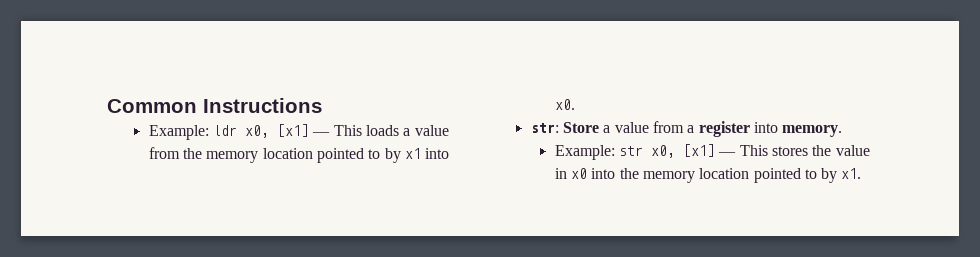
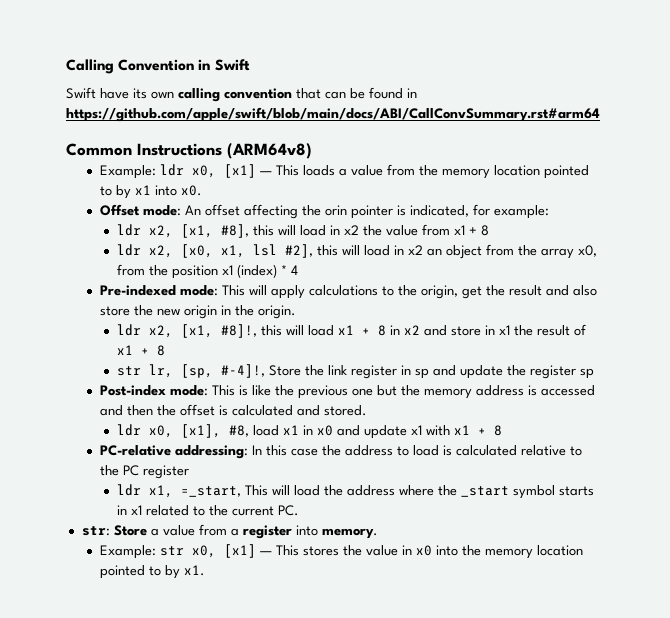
+ Calling Convention in Swift
+ Swift have its own calling convention that can be found in https://github.com/apple/swift/blob/main/docs/ABI/CallConvSummary.rst#arm64
- Common Instructions
+ Common Instructions (ARM64v8)
+ Offset mode: An offset affecting the orin pointer is indicated, for example:
+ ldr x2, [x1, #8], this will load in x2 the value from x1 + 8
+ ldr x2, [x0, x1, lsl #2], this will load in x2 an object from the array x0, from the position x1 (index) * 4
+ Pre-indexed mode: This will apply calculations to the origin, get the result and also store the new origin in the origin.
+ ldr x2, [x1, #8]!, this will load x1 + 8 in x2 and store in x1 the result of x1 + 8
+ str lr, [sp, #-4]!, Store the link register in sp and update the register sp
+ Post-index mode: This is like the previous one but the memory address is accessed and then the offset is calculated and stored.
+ ldr x0, [x1], #8, load x1 in x0 and update x1 with x1 + 8
+ PC-relative addressing: In this case the address to load is calculated relative to the PC register
+ ldr x1, =_start, This will load the address where the _start symbol starts in x1 related to the current PC.

